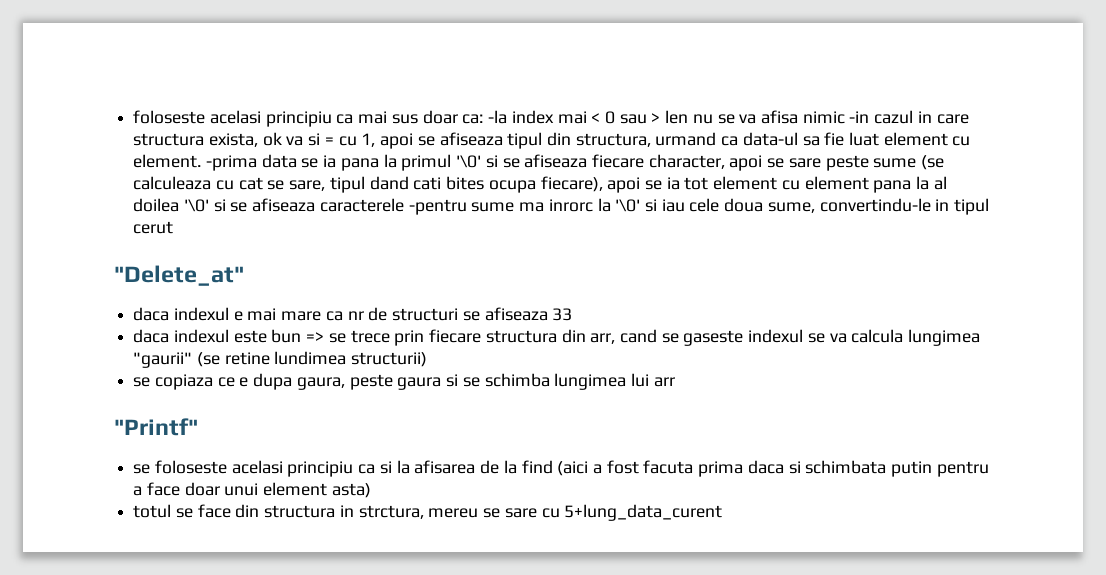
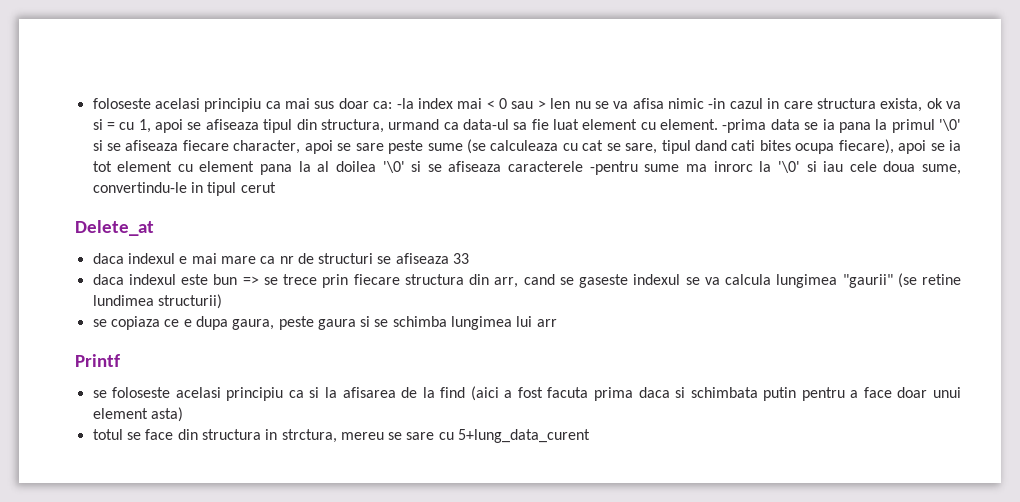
- "Delete_at"
+ Delete_at
- "Printf"
+ Printf

